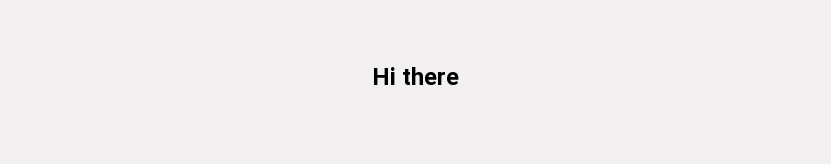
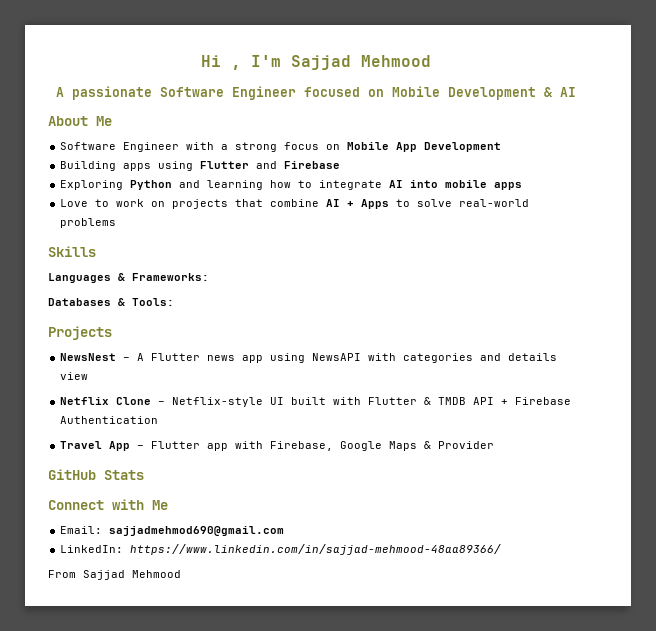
- Hi there
+ Hi , I'm Sajjad Mehmood
+ A passionate Software Engineer focused on Mobile Development & AI
+ About Me
+ Software Engineer with a strong focus on Mobile App Development
+ Building apps using Flutter and Firebase
+ Exploring Python and learning how to integrate AI into mobile apps
+ Love to work on projects that combine AI + Apps to solve real-world problems
+ Skills
+ Languages & Frameworks:
+ Databases & Tools:
+ Projects
+ NewsNest – A Flutter news app using NewsAPI with categories and details view
+ Netflix Clone – Netflix-style UI built with Flutter & TMDB API + Firebase Authentication
+ Travel App – Flutter app with Firebase, Google Maps & Provider
+ GitHub Stats
+ Connect with Me
+ Email: sajjadmehmod690@gmail.com
+ LinkedIn: https://www.linkedin.com/in/sajjad-mehmood-48aa89366/
+ From Sajjad Mehmood

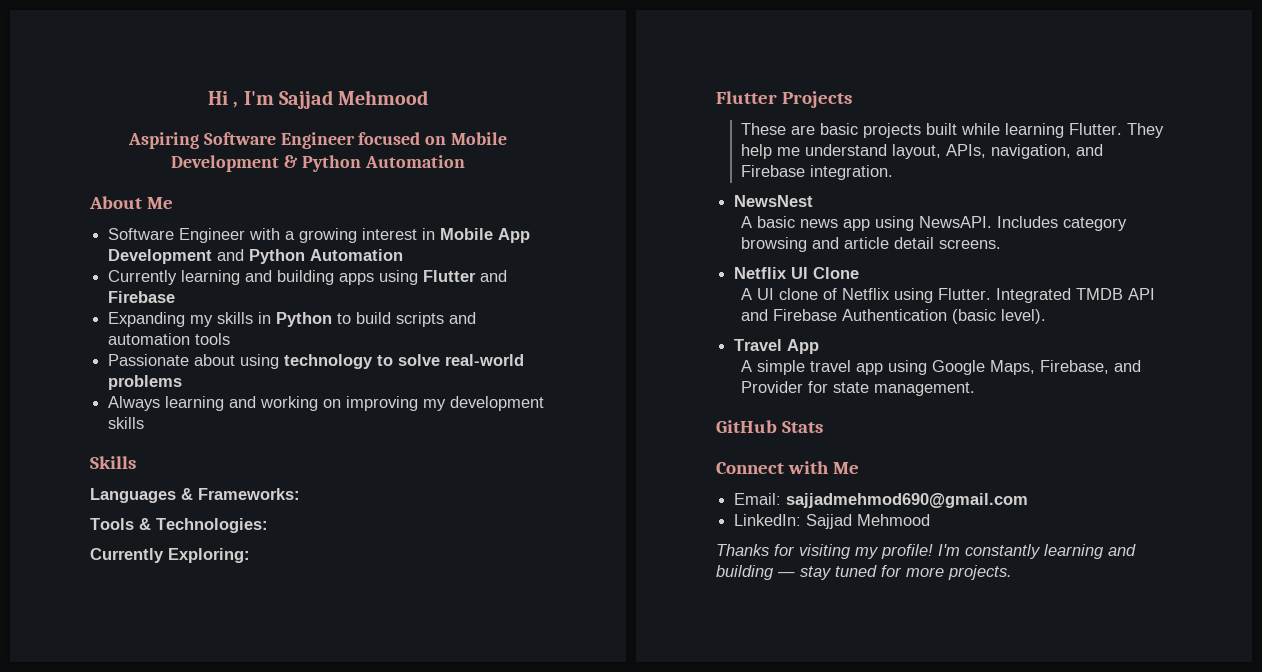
- A passionate Software Engineer focused on Mobile Development & AI
+ Aspiring Software Engineer focused on Mobile Development & Python Automation
- Software Engineer with a strong focus on Mobile App Development
- Building apps using Flutter and Firebase
+ Software Engineer with a growing interest in Mobile App Development and Python Automation
+ Currently learning and building apps using Flutter and Firebase
- Exploring Python and learning how to integrate AI into mobile apps
- Love to work on projects that combine AI + Apps to solve real-world problems
+ Expanding my skills in Python to build scripts and automation tools
+ Passionate about using technology to solve real-world problems
+ Always learning and working on improving my development skills
  Skills
  Languages & Frameworks:
- Databases & Tools:
- Projects
- NewsNest – A Flutter news app using NewsAPI with categories and details view
- Netflix Clone – Netflix-style UI built with Flutter & TMDB API + Firebase Authentication
+ Tools & Technologies:
+ Currently Exploring:
+ Flutter Projects
+ These are basic projects built while learning Flutter. They help me understand layout, APIs, navigation, and Firebase integration.
+ NewsNest
+ A basic news app using NewsAPI. Includes category browsing and article detail screens.
+ Netflix UI Clone
+ A UI clone of Netflix using Flutter. Integrated TMDB API and Firebase Authentication (basic level).
- Travel App – Flutter app with Firebase, Google Maps & Provider
+ Travel App
+ A simple travel app using Google Maps, Firebase, and Provider for state management.
- LinkedIn: https://www.linkedin.com/in/sajjad-mehmood-48aa89366/
- From Sajjad Mehmood
+ LinkedIn: Sajjad Mehmood
+ Thanks for visiting my profile! I'm constantly learning and building — stay tuned for more projects.

